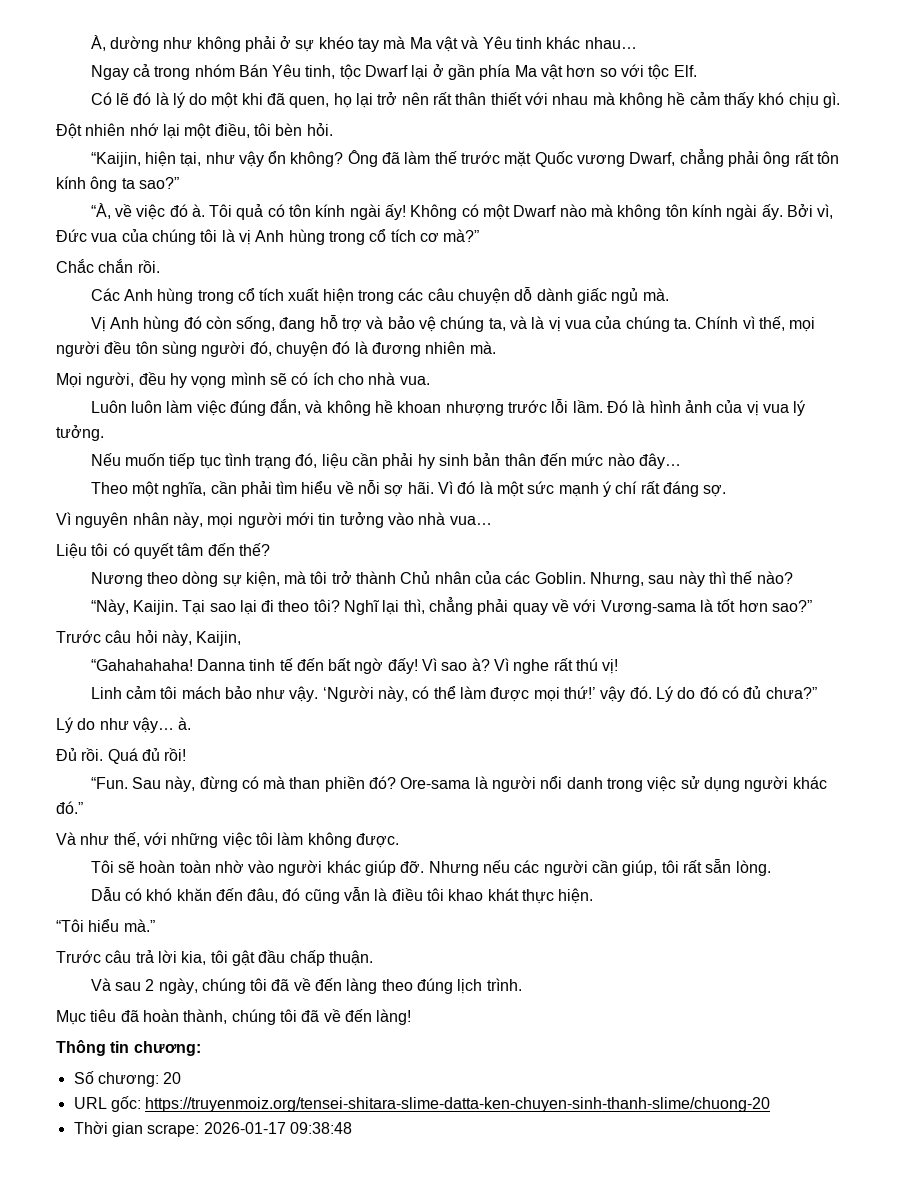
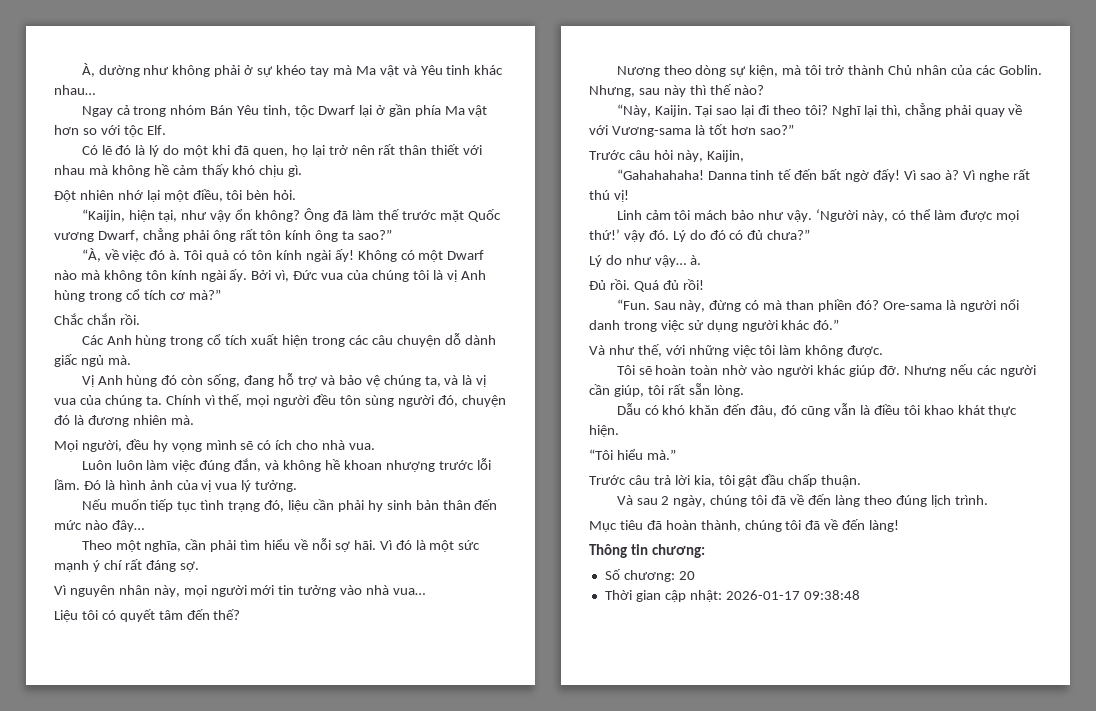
- URL gốc: https://truyenmoiz.org/tensei-shitara-slime-datta-ken-chuyen-sinh-thanh-slime/chuong-20
- Thời gian scrape: 2026-01-17 09:38:48
+ Thời gian cập nhật: 2026-01-17 09:38:48

